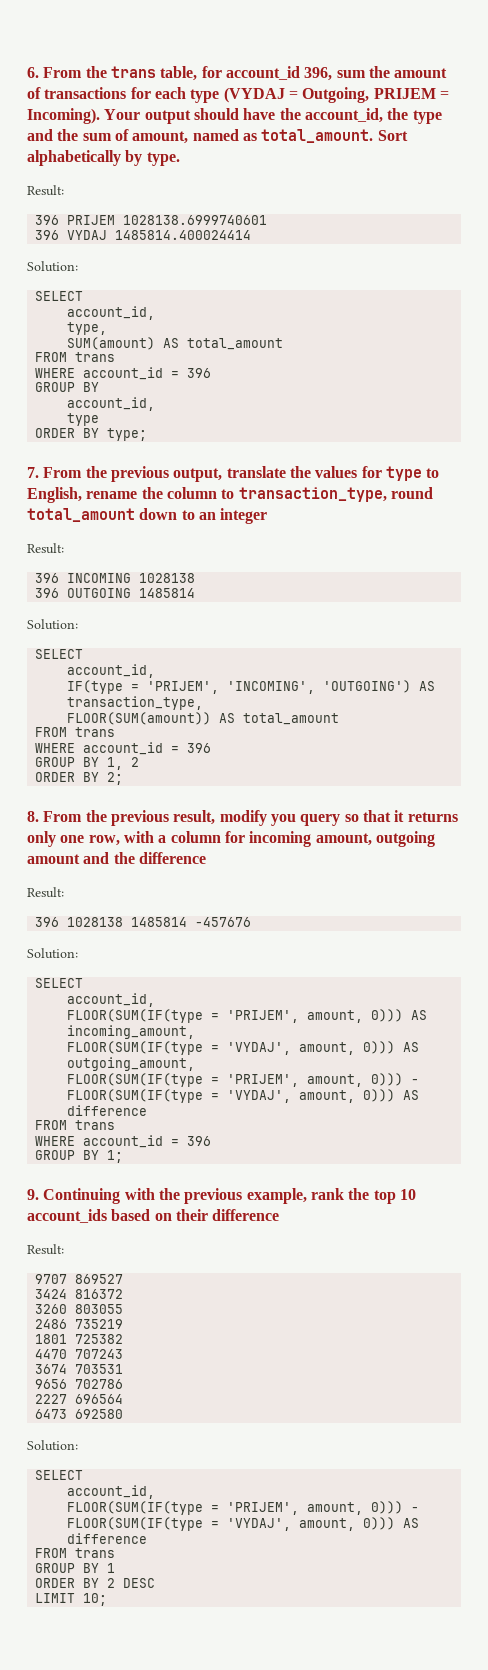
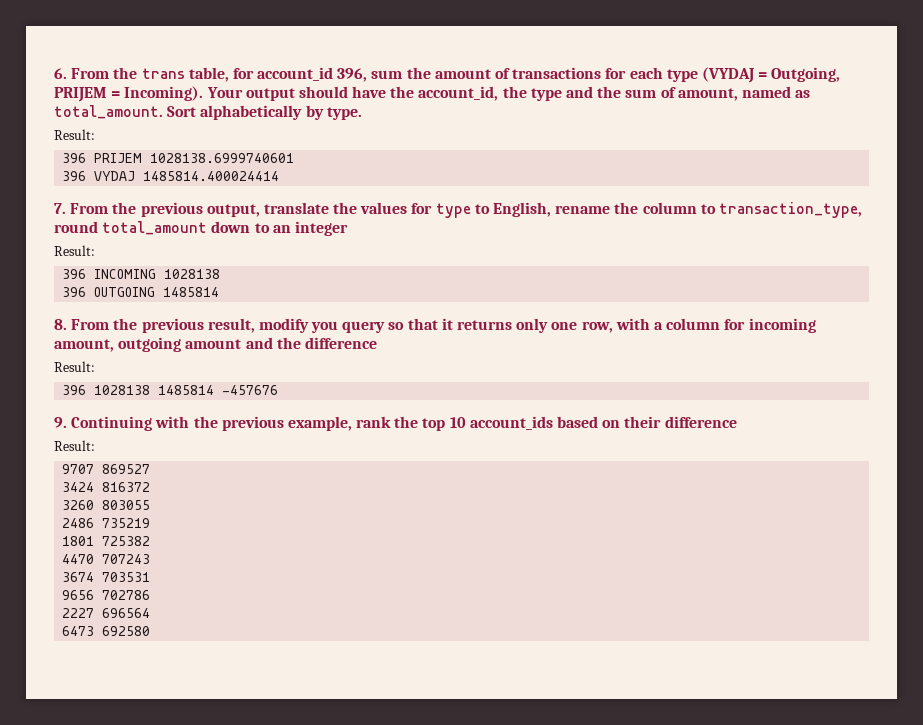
  396 VYDAJ 1485814.400024414
- Solution:
- SELECT
- account_id,
- type,
- SUM(amount) AS total_amount
- FROM trans
- WHERE account_id = 396
- GROUP BY
- account_id,
- type
- ORDER BY type;
  396 OUTGOING 1485814
- Solution:
- SELECT
- account_id,
- IF(type = 'PRIJEM', 'INCOMING', 'OUTGOING') AS transaction_type,
- FLOOR(SUM(amount)) AS total_amount
- FROM trans
- WHERE account_id = 396
- GROUP BY 1, 2
- ORDER BY 2;
  396 1028138 1485814 -457676
- Solution:
- SELECT
- account_id,
- FLOOR(SUM(IF(type = 'PRIJEM', amount, 0))) AS incoming_amount,
- FLOOR(SUM(IF(type = 'VYDAJ', amount, 0))) AS outgoing_amount,
- FLOOR(SUM(IF(type = 'PRIJEM', amount, 0))) - FLOOR(SUM(IF(type = 'VYDAJ', amount, 0))) AS difference
- FROM trans
- WHERE account_id = 396
- GROUP BY 1;
  6473 692580
- Solution:
- SELECT
- account_id,
- FLOOR(SUM(IF(type = 'PRIJEM', amount, 0))) - FLOOR(SUM(IF(type = 'VYDAJ', amount, 0))) AS difference
- FROM trans
- GROUP BY 1
- ORDER BY 2 DESC
- LIMIT 10;

